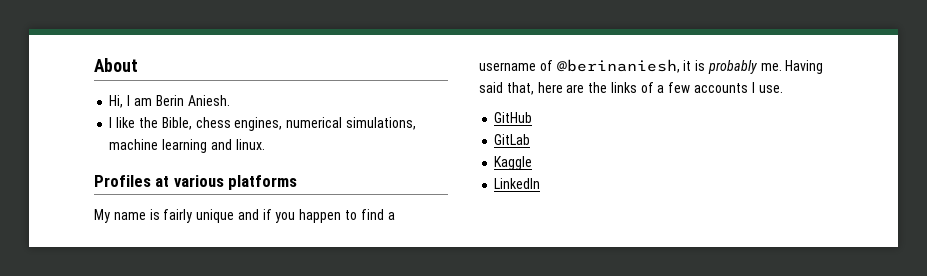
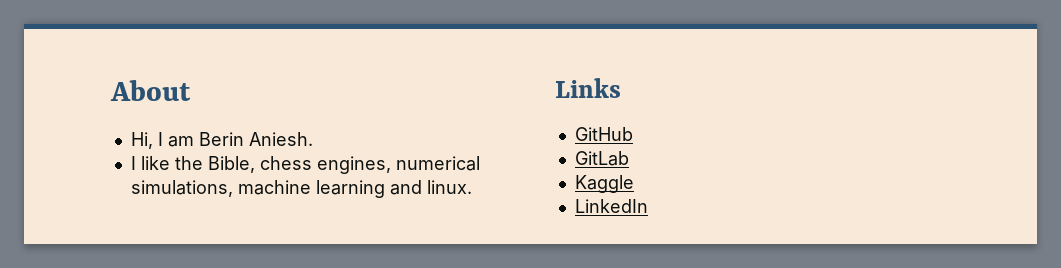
- Profiles at various platforms
- My name is fairly unique and if you happen to find a username of @berinaniesh, it is probably me. Having said that, here are the links of a few accounts I use.
+ Links

